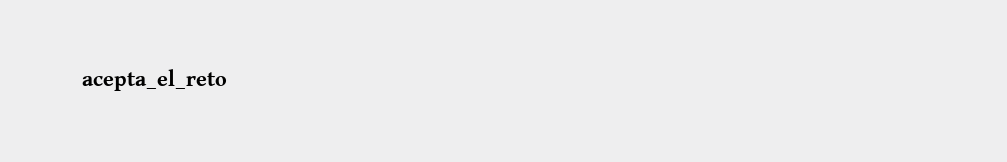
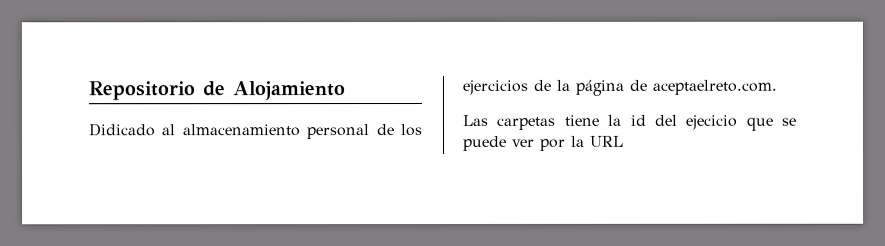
- acepta_el_reto
+ Repositorio de Alojamiento
+ Didicado al almacenamiento personal de los ejercicios de la página de aceptaelreto.com.
+ Las carpetas tiene la id del ejecicio que se puede ver por la URL

